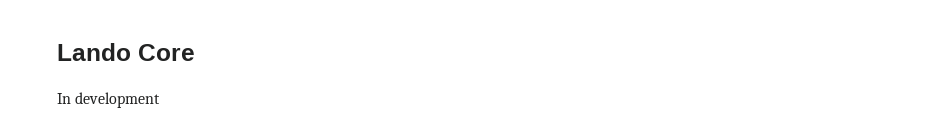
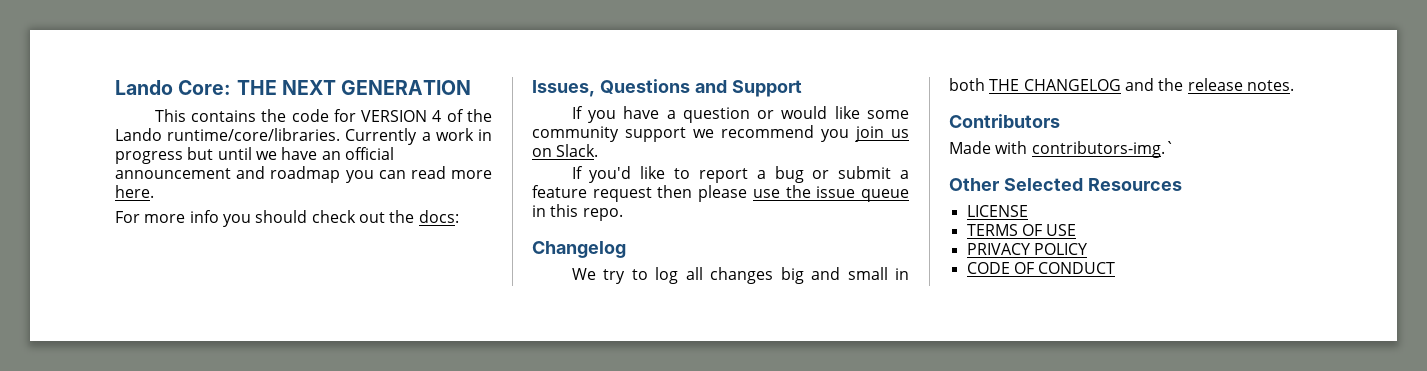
- Lando Core
- In development
+ Lando Core: THE NEXT GENERATION
+ This contains the code for VERSION 4 of the Lando runtime/core/libraries. Currently a work in progress but until we have an official announcement and roadmap you can read more here.
+ For more info you should check out the docs:
+ Issues, Questions and Support
+ If you have a question or would like some community support we recommend you join us on Slack.
+ If you'd like to report a bug or submit a feature request then please use the issue queue in this repo.
+ Changelog
+ We try to log all changes big and small in both THE CHANGELOG and the release notes.
+ Contributors
+ Made with contributors-img.`
+ Other Selected Resources
+ LICENSE
+ TERMS OF USE
+ PRIVACY POLICY
+ CODE OF CONDUCT

